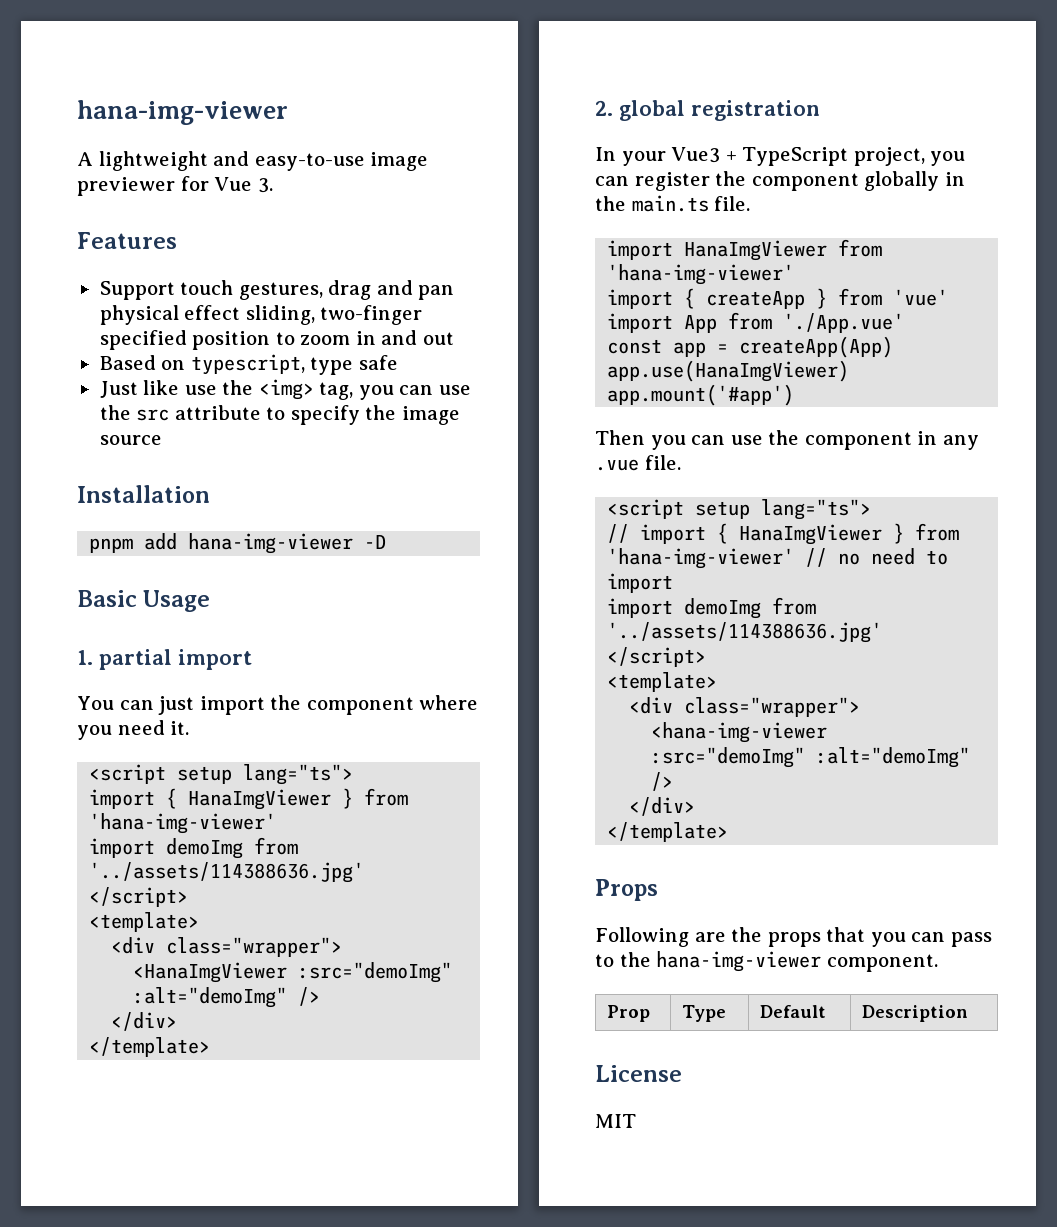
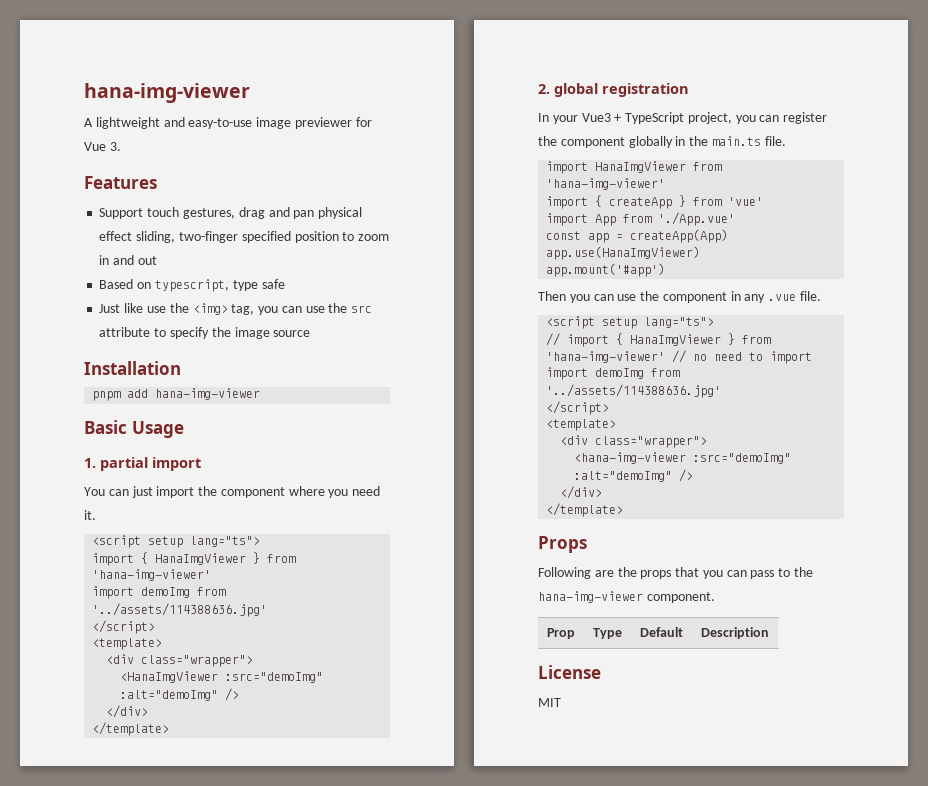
- pnpm add hana-img-viewer -D
+ pnpm add hana-img-viewer

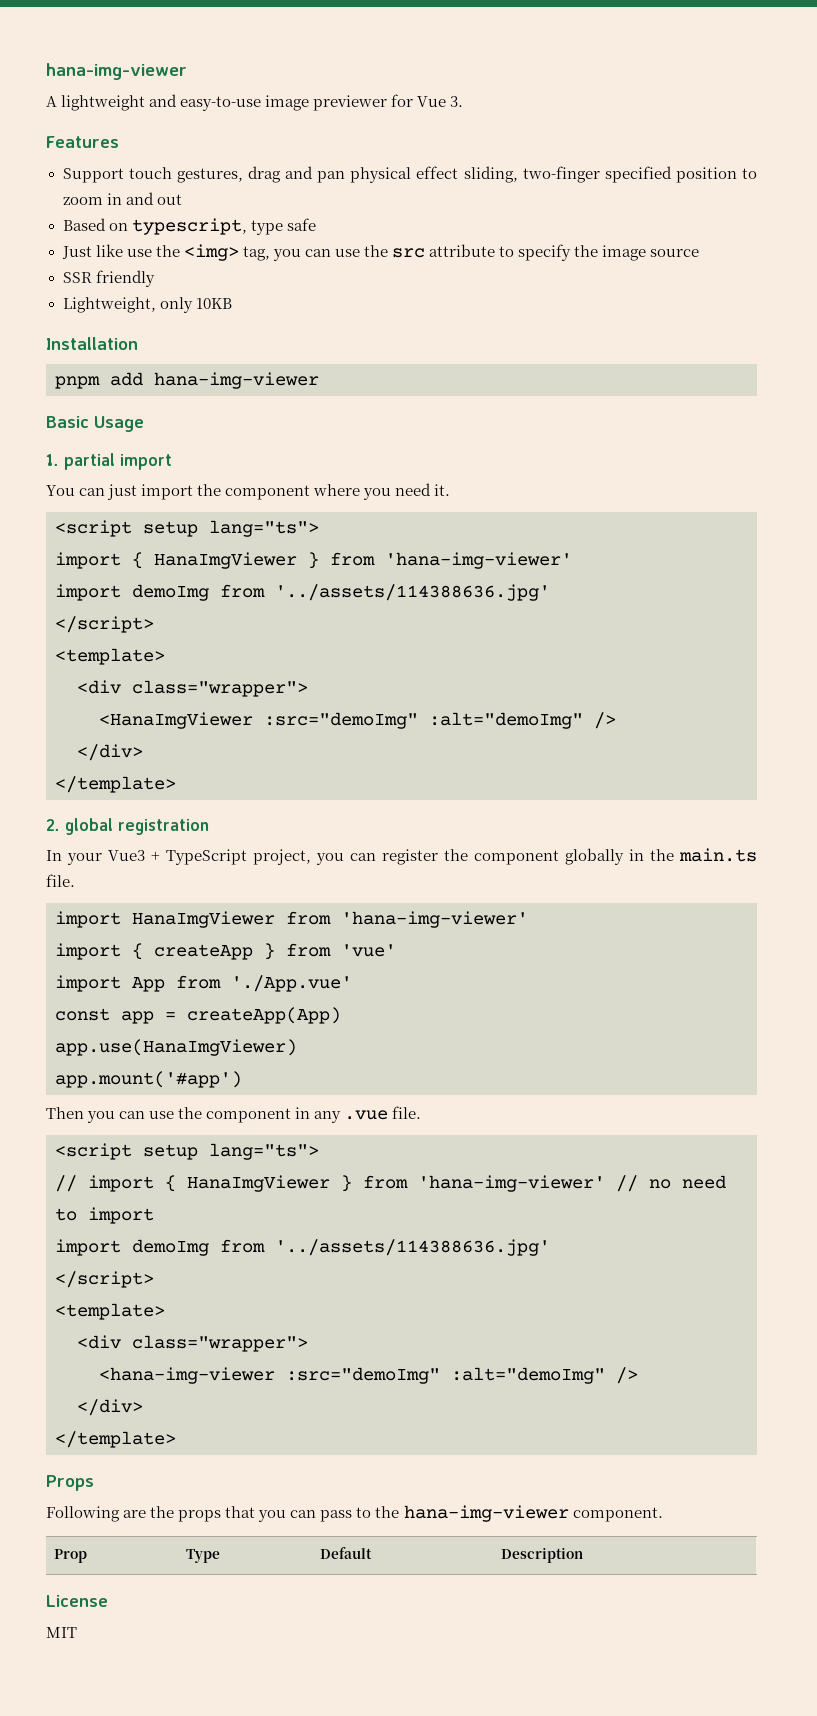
+ SSR friendly
+ Lightweight, only 10KB

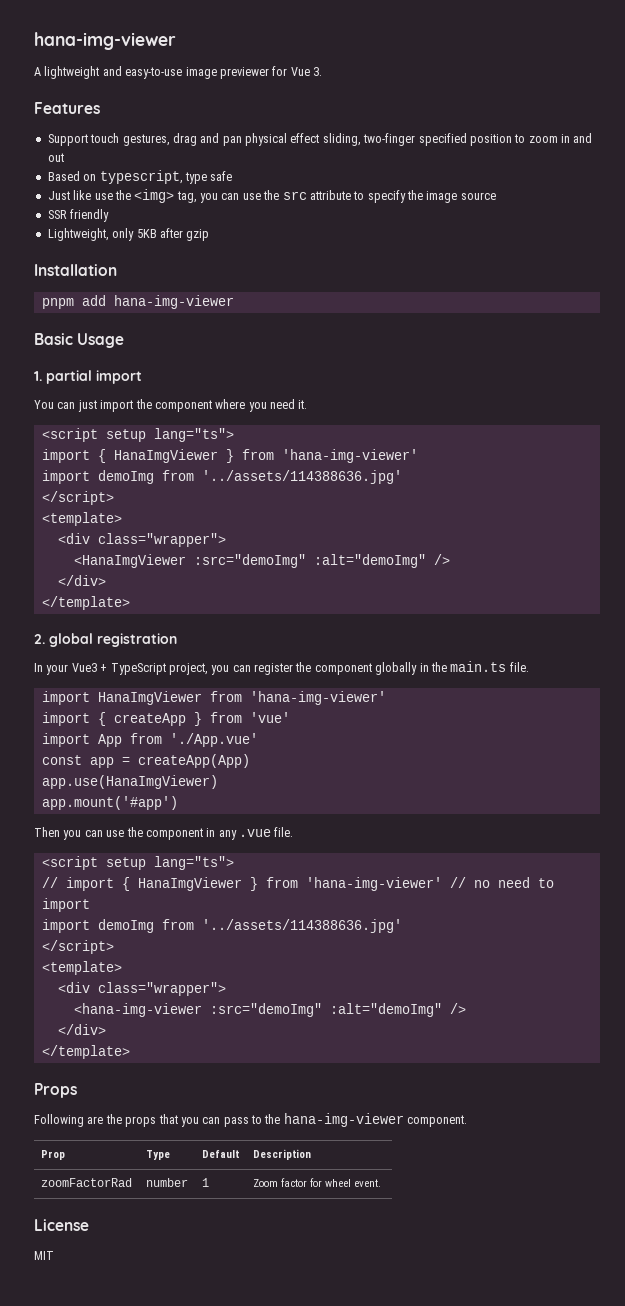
- Lightweight, only 10KB
+ Lightweight, only 5KB after gzip
+ zoomFactorRad | number | 1 | Zoom factor for wheel event.

